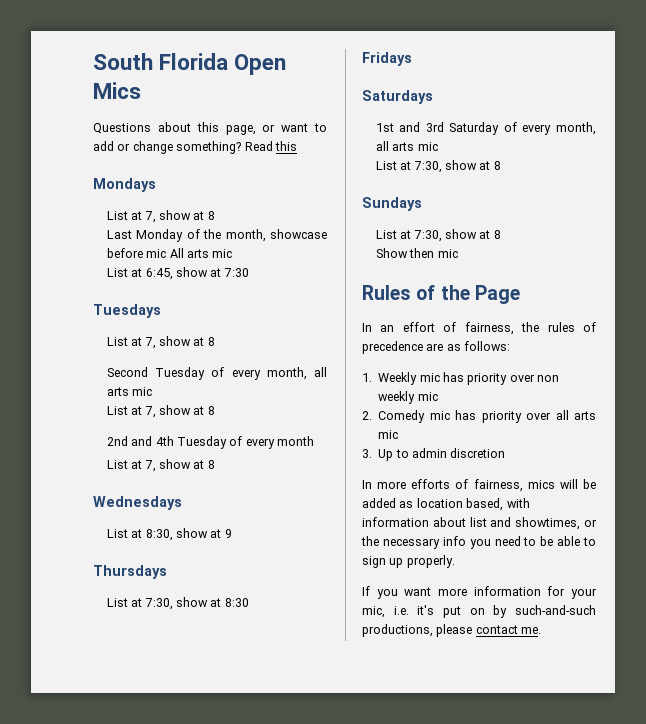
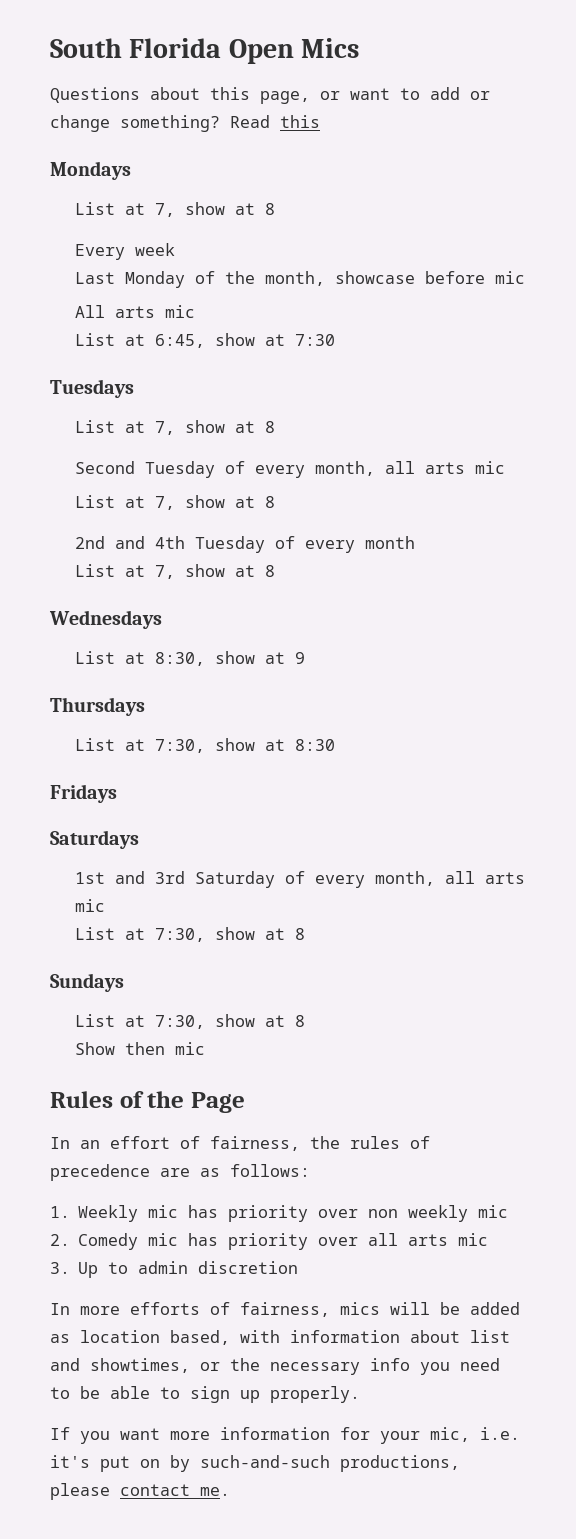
+ Every week
- Last Monday of the month, showcase before mic All arts mic
+ Last Monday of the month, showcase before mic
+ All arts mic

